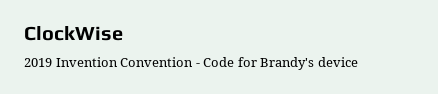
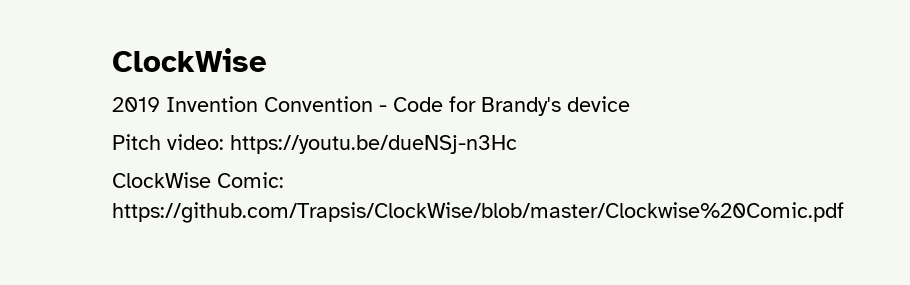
+ Pitch video: https://youtu.be/dueNSj-n3Hc
+ ClockWise Comic: https://github.com/Trapsis/ClockWise/blob/master/Clockwise%20Comic.pdf

